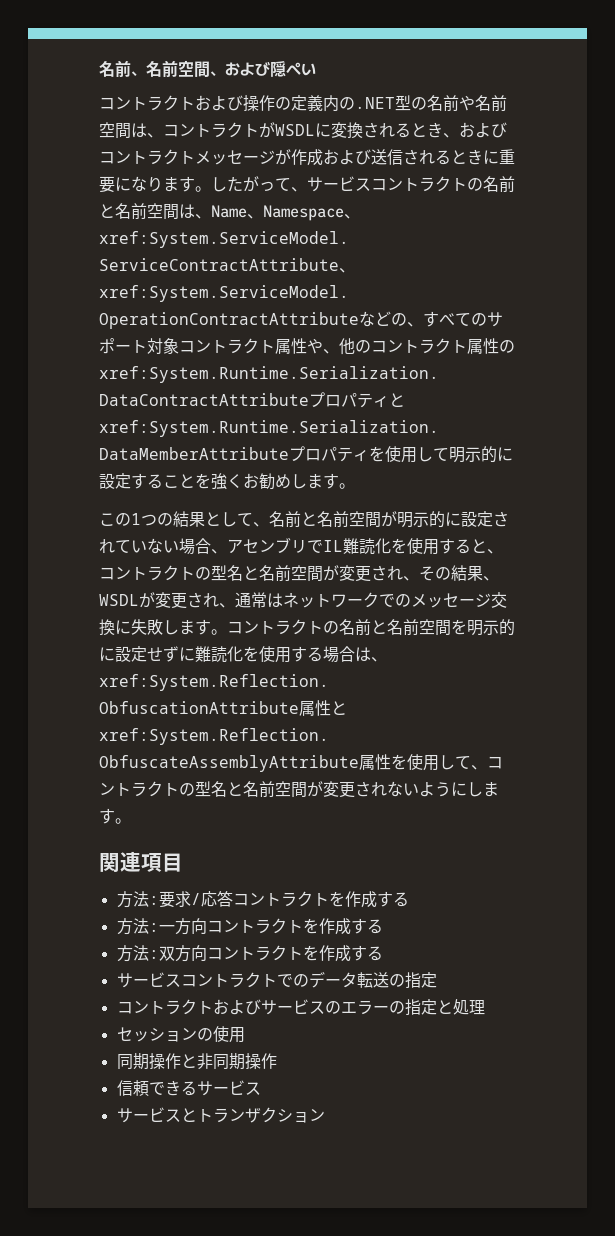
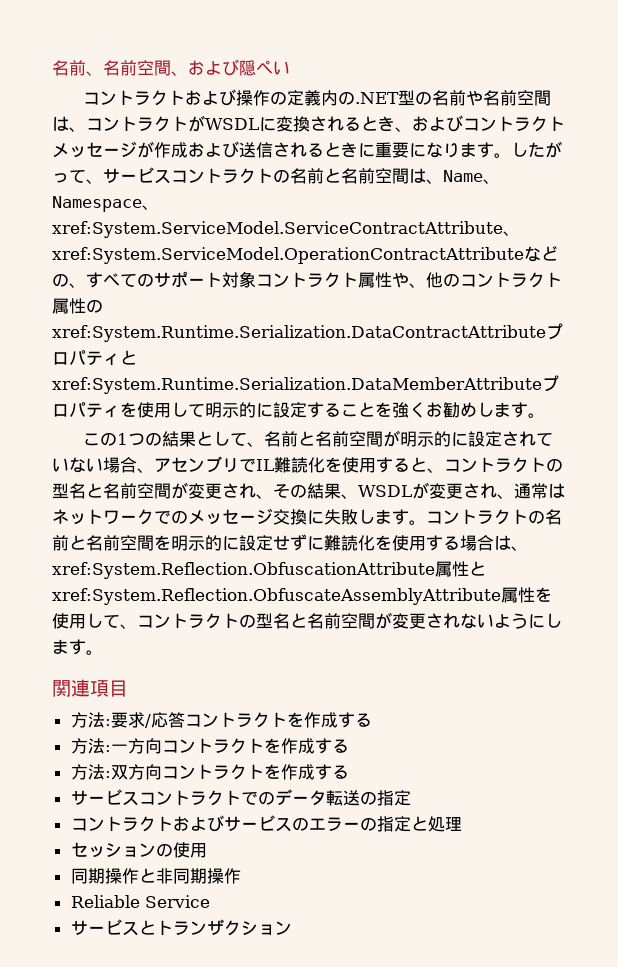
- 信頼できるサービス
+ Reliable Service

